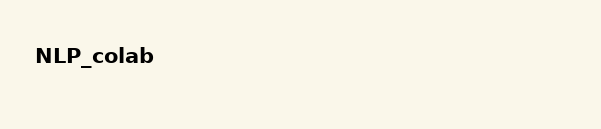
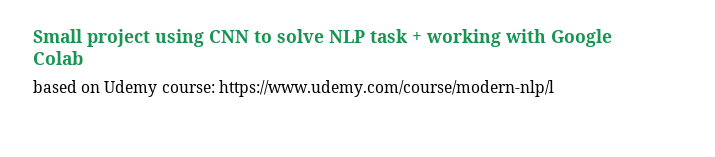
- NLP_colab
+ Small project using CNN to solve NLP task + working with Google Colab
+ based on Udemy course: https://www.udemy.com/course/modern-nlp/l

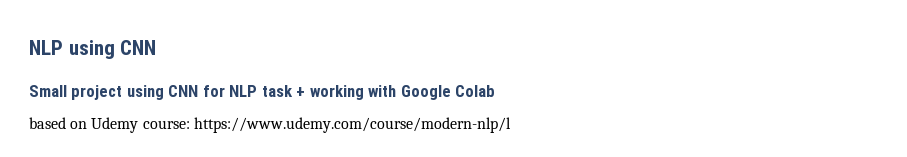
+ NLP using CNN
- Small project using CNN to solve NLP task + working with Google Colab
+ Small project using CNN for NLP task + working with Google Colab

